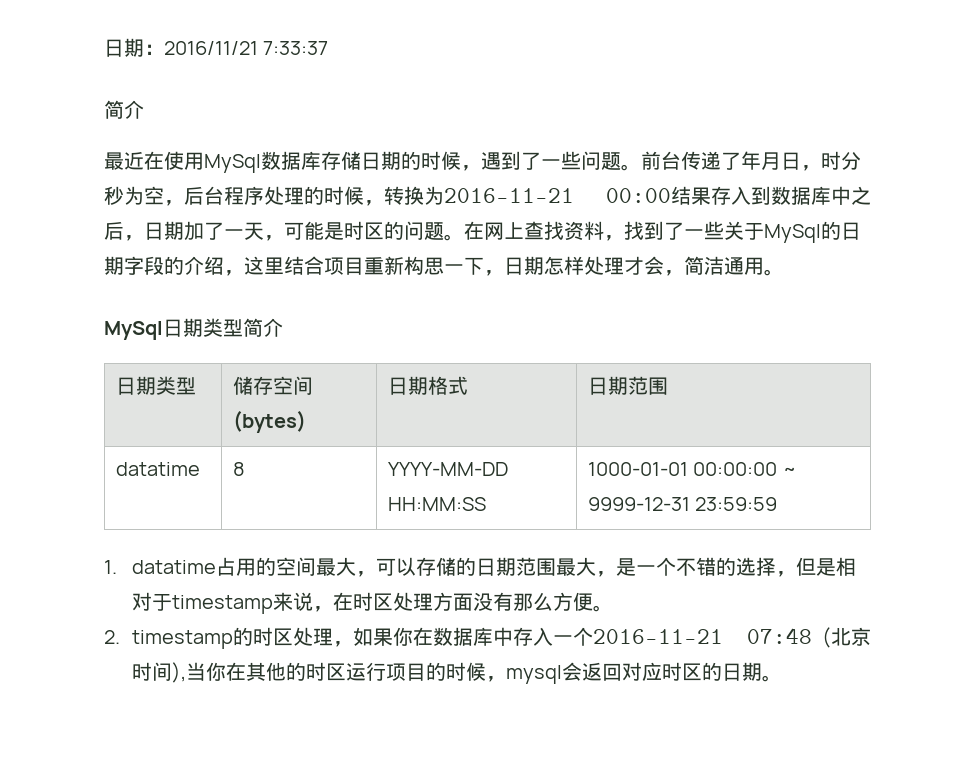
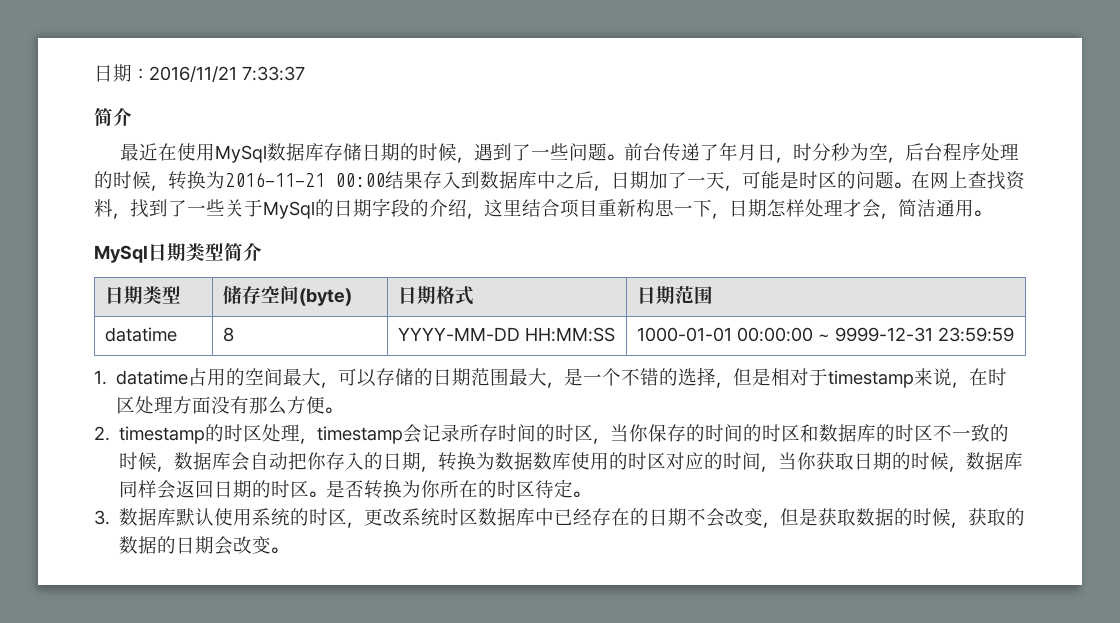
- 日期类型 | 储存空间(bytes) | 日期格式 | 日期范围
+ 日期类型 | 储存空间(byte) | 日期格式 | 日期范围
- 2. timestamp的时区处理，如果你在数据库中存入一个2016-11-21 07:48 (北京时间),当你在其他的时区运行项目的时候，mysql会返回对应时区的日期。
+ 2. timestamp的时区处理，timestamp会记录所存时间的时区，当你保存的时间的时区和数据库的时区不一致的时候，数据库会自动把你存入的日期，转换为数据数库使用的时区对应的时间，当你获取日期的时候，数据库同样会返回日期的时区。是否转换为你所在的时区待定。
+ 3.数据库默认使用系统的时区，更改系统时区数据库中已经存在的日期不会改变，但是获取数据的时候，获取的数据的日期会改变。

